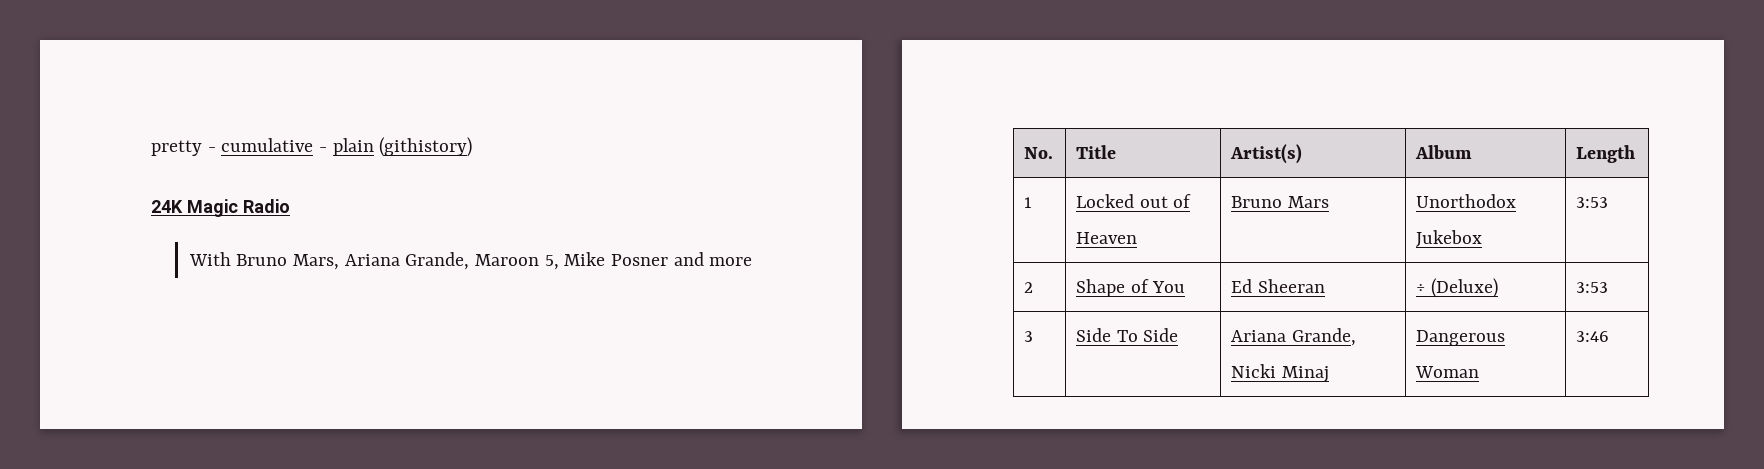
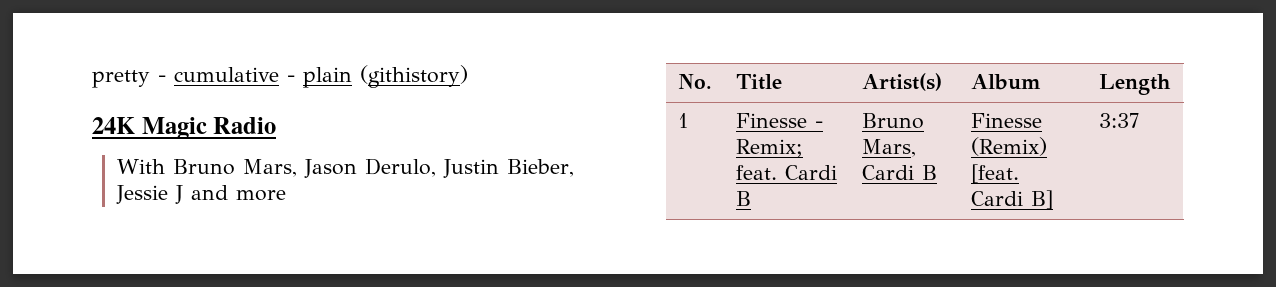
- With Bruno Mars, Ariana Grande, Maroon 5, Mike Posner and more
+ With Bruno Mars, Jason Derulo, Justin Bieber, Jessie J and more
- 1 | Locked out of Heaven | Bruno Mars | Unorthodox Jukebox | 3:53
- 2 | Shape of You | Ed Sheeran | ÷ (Deluxe) | 3:53
- 3 | Side To Side | Ariana Grande, Nicki Minaj | Dangerous Woman | 3:46
+ 1 | Finesse - Remix; feat. Cardi B | Bruno Mars, Cardi B | Finesse (Remix) [feat. Cardi B] | 3:37

